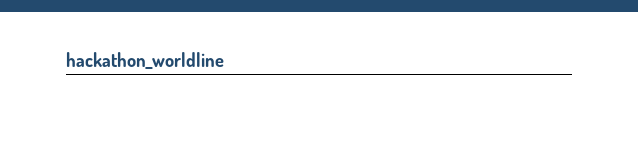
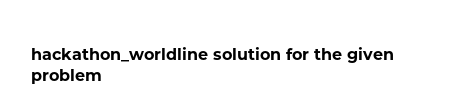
- hackathon_worldline
+ hackathon_worldline solution for the given problem

